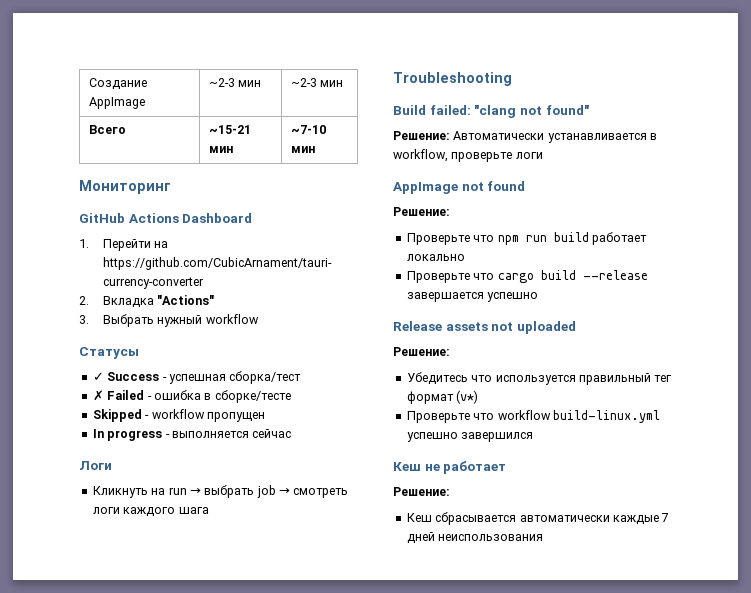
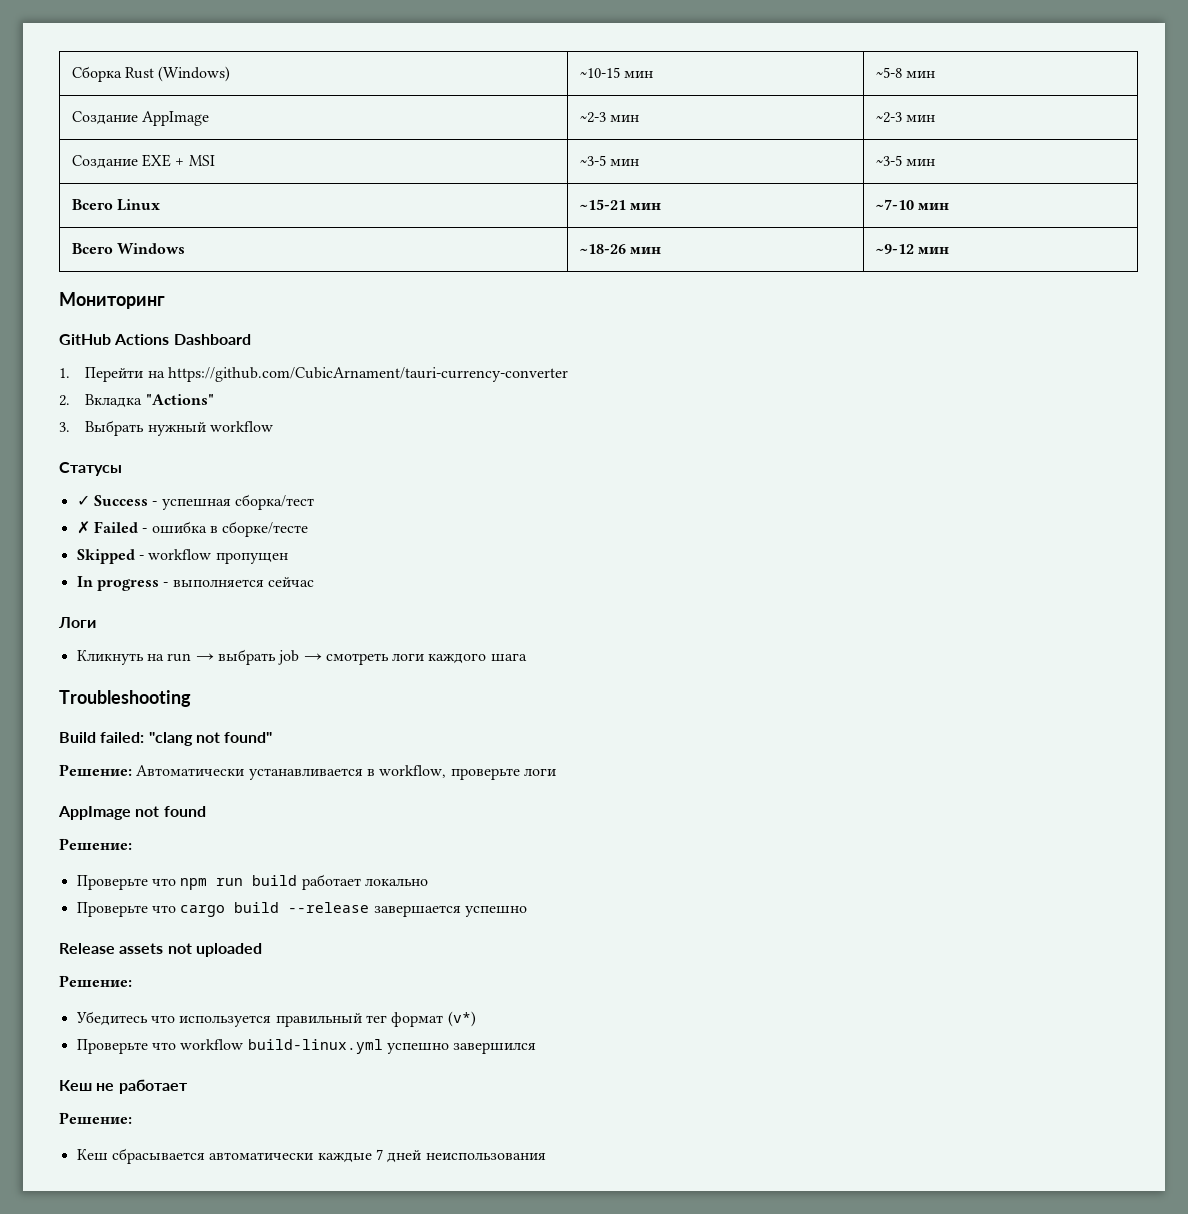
+ Сборка Rust (Windows) | ~10-15 мин | ~5-8 мин
- Всего | ~15-21 мин | ~7-10 мин
+ Создание EXE + MSI | ~3-5 мин | ~3-5 мин
+ Всего Linux | ~15-21 мин | ~7-10 мин
+ Всего Windows | ~18-26 мин | ~9-12 мин

